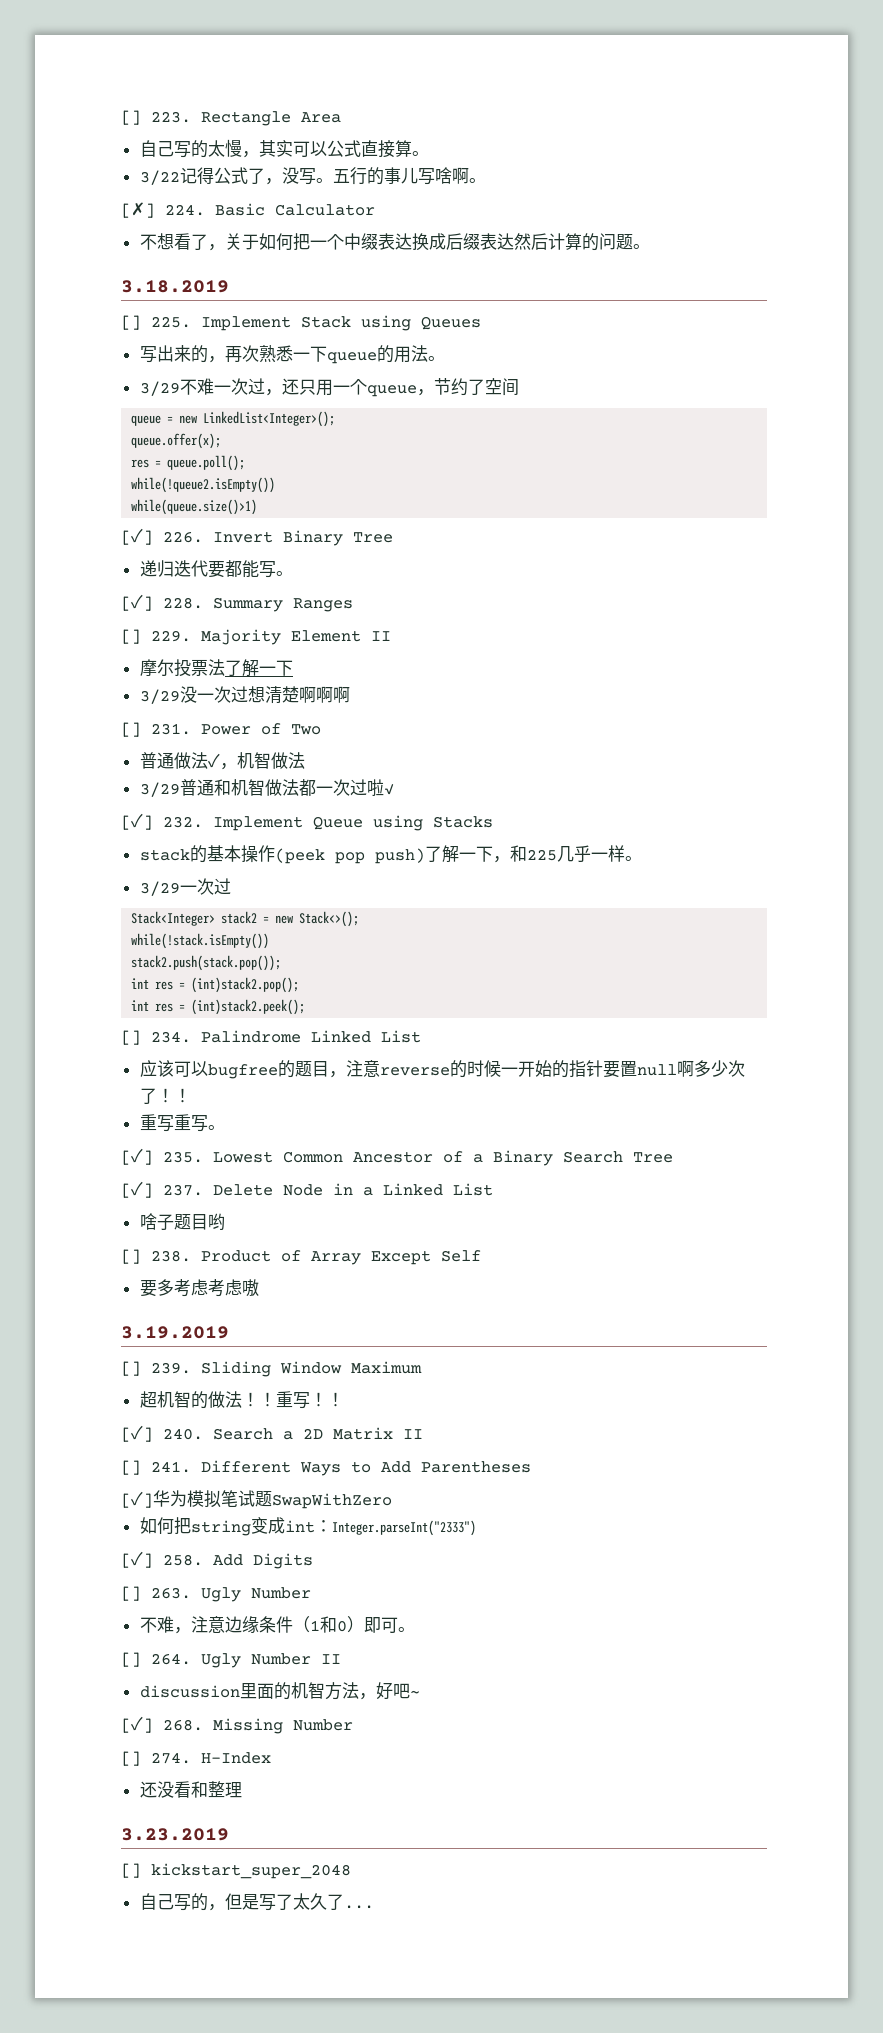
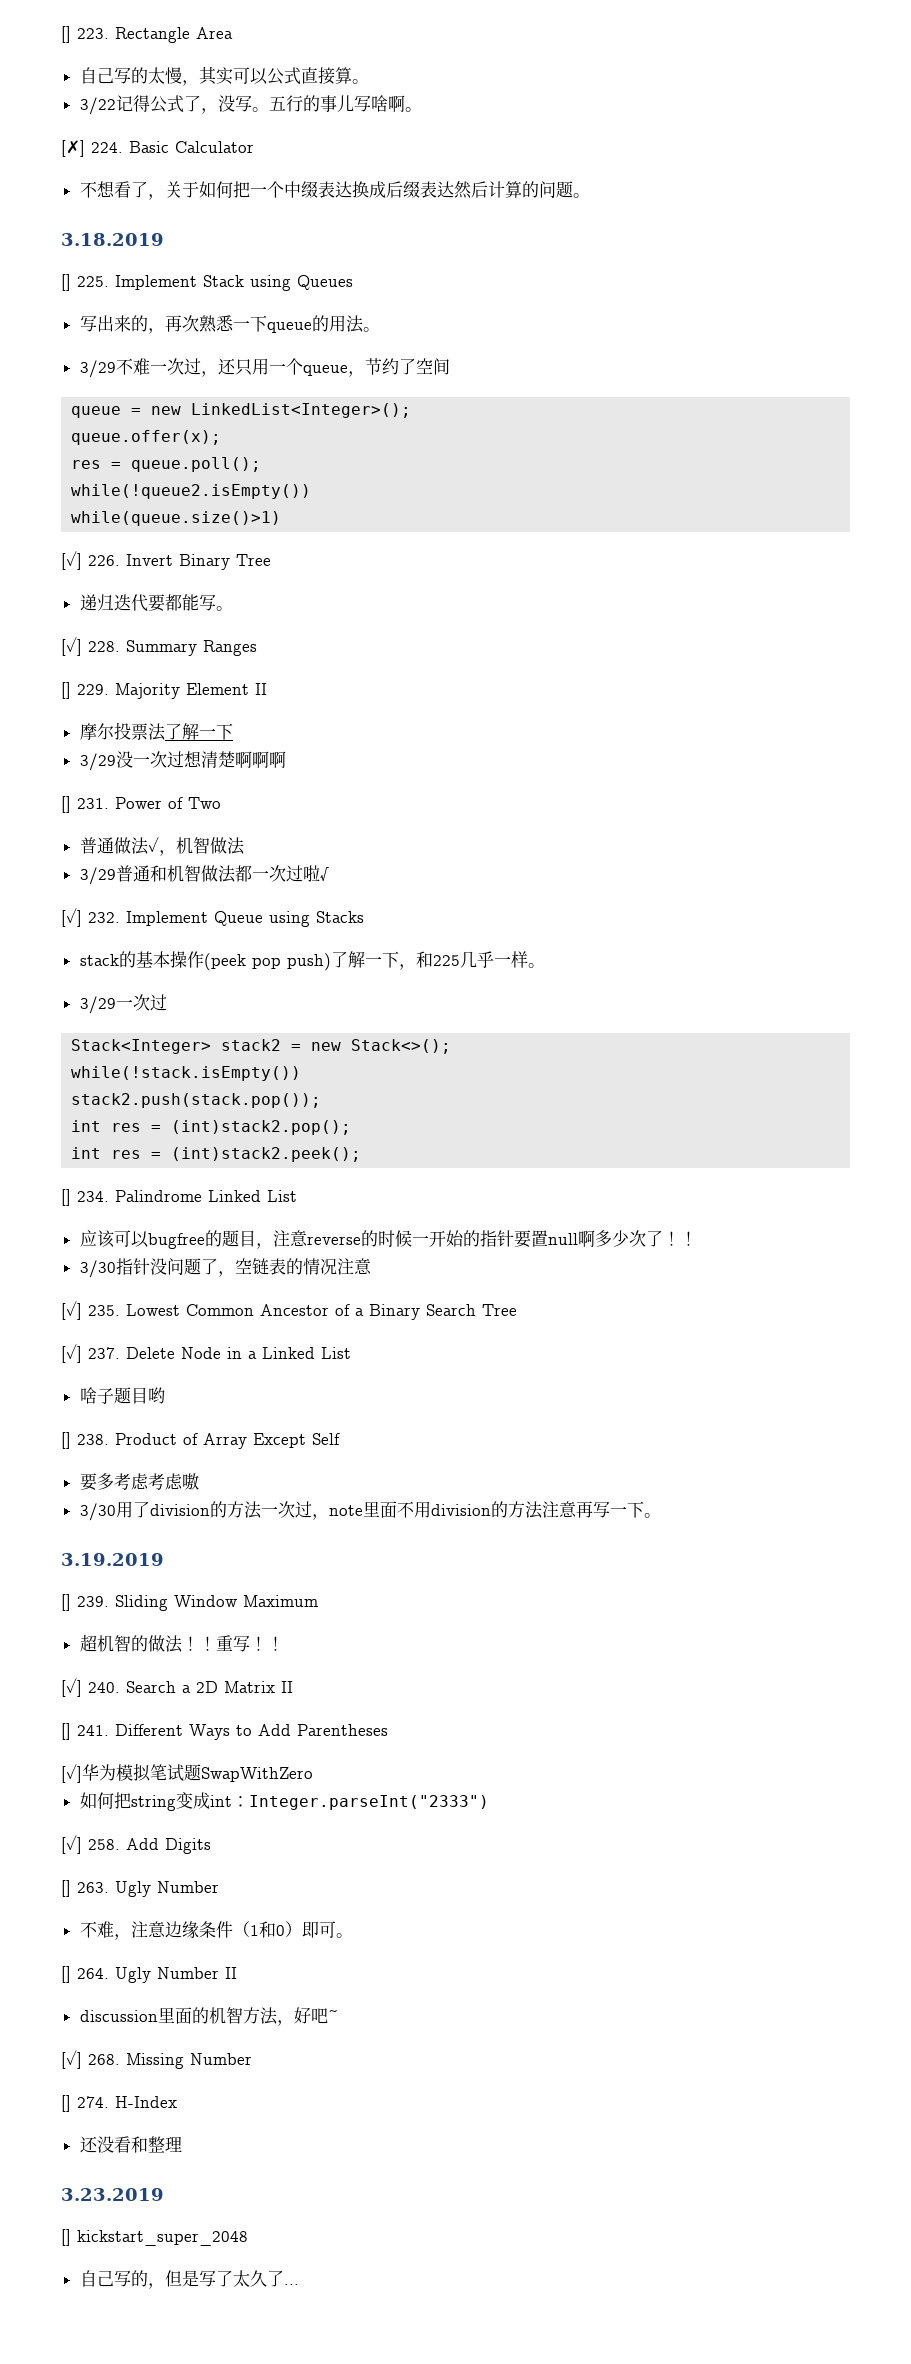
- 重写重写。
+ 3/30指针没问题了，空链表的情况注意
+ 3/30用了division的方法一次过，note里面不用division的方法注意再写一下。

